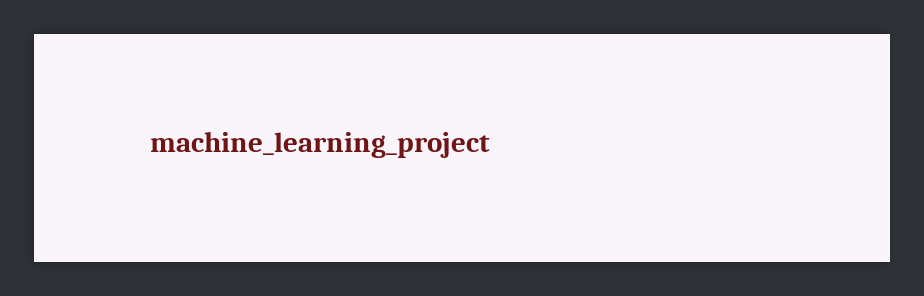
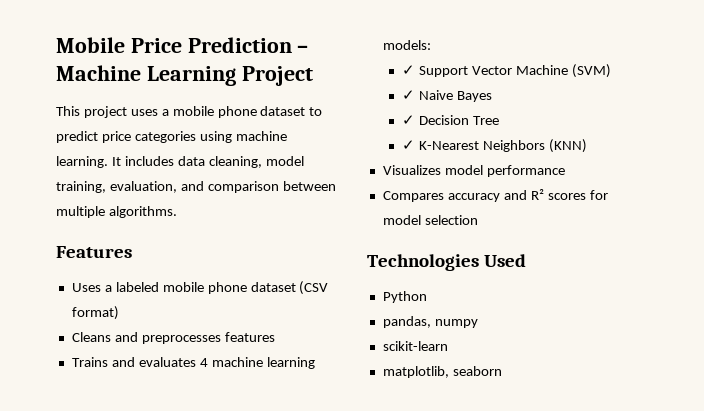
- machine_learning_project
+ Mobile Price Prediction – Machine Learning Project
+ This project uses a mobile phone dataset to predict price categories using machine learning. It includes data cleaning, model training, evaluation, and comparison between multiple algorithms.
+ Features
+ Uses a labeled mobile phone dataset (CSV format)
+ Cleans and preprocesses features
+ Trains and evaluates 4 machine learning models:
+ ✓ Support Vector Machine (SVM)
+ ✓ Naive Bayes
+ ✓ Decision Tree
+ ✓ K-Nearest Neighbors (KNN)
+ Visualizes model performance
+ Compares accuracy and R² scores for model selection
+ Technologies Used
+ Python
+ pandas, numpy
+ scikit-learn
+ matplotlib, seaborn

